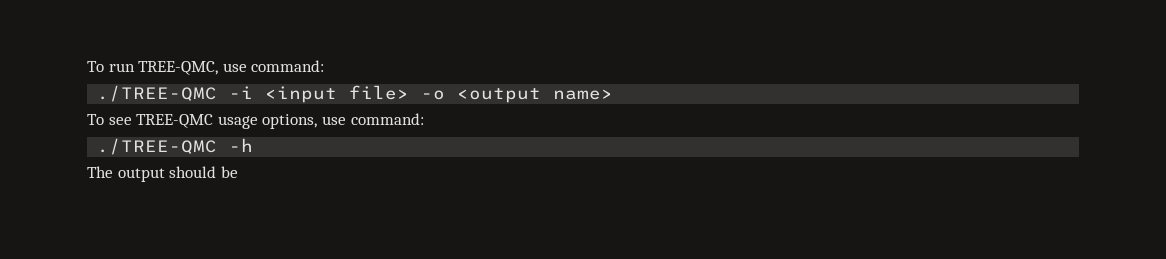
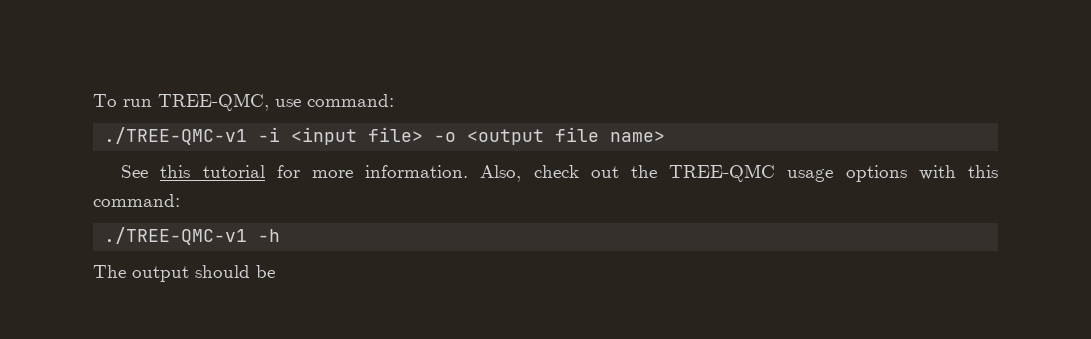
- ./TREE-QMC -i <input file> -o <output name>
+ ./TREE-QMC-v1 -i <input file> -o <output file name>
- To see TREE-QMC usage options, use command:
- ./TREE-QMC -h
+ See this tutorial for more information. Also, check out the TREE-QMC usage options with this command:
+ ./TREE-QMC-v1 -h

